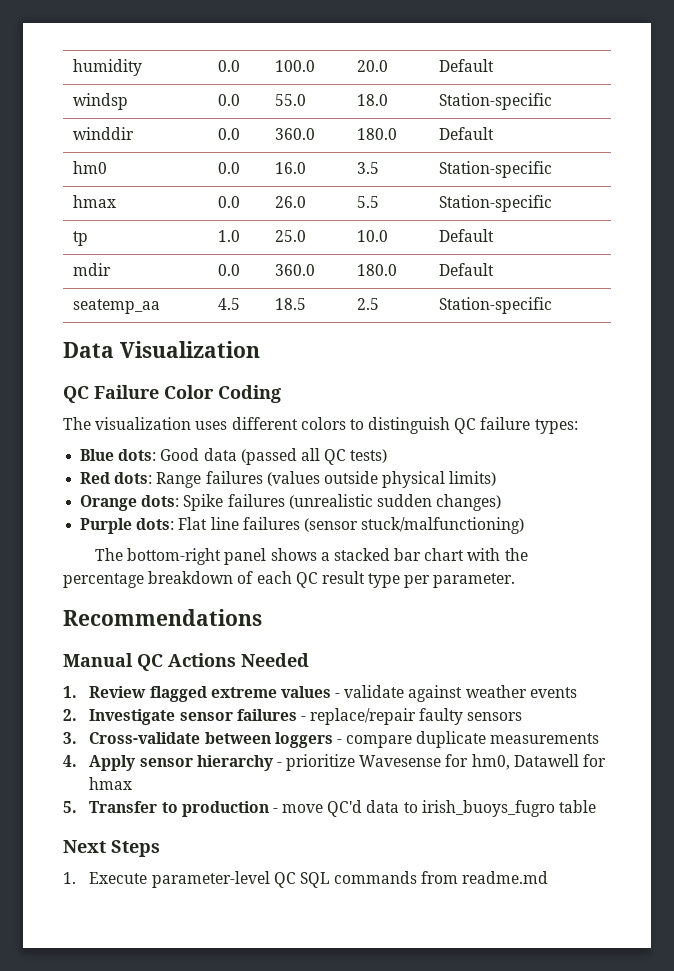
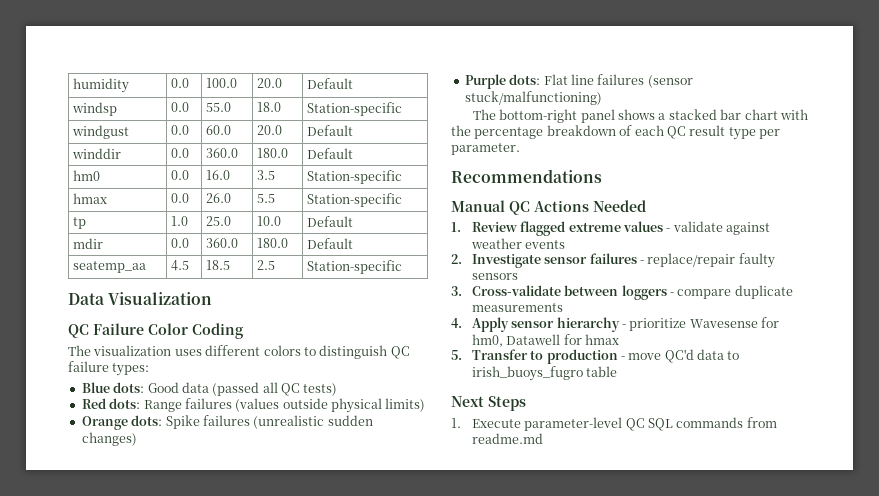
+ windgust | 0.0 | 60.0 | 20.0 | Default

